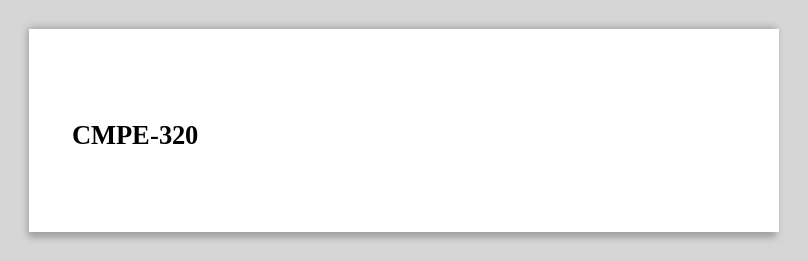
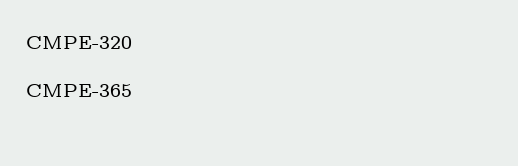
+ CMPE-365

